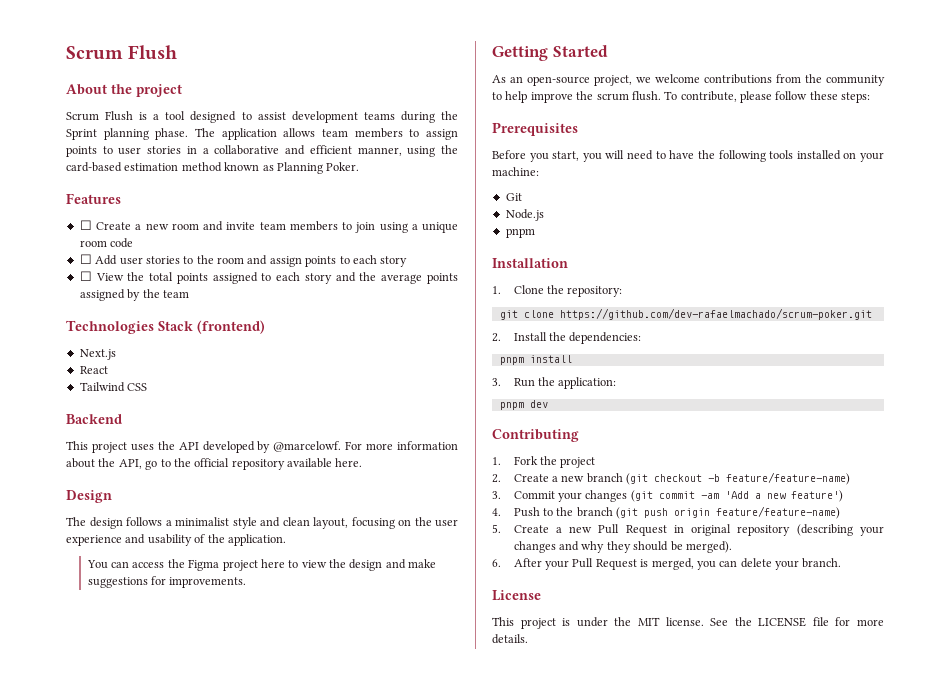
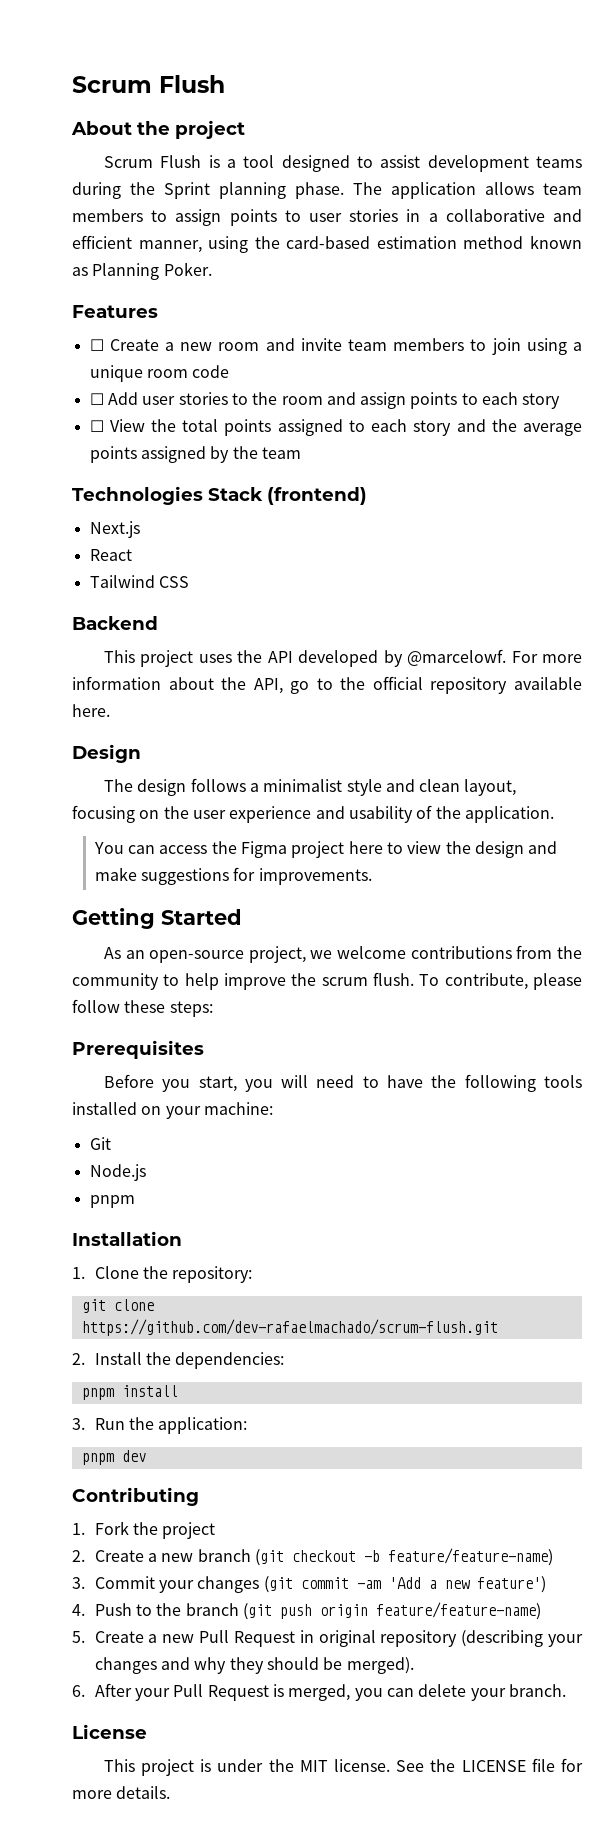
- git clone https://github.com/dev-rafaelmachado/scrum-poker.git
+ git clone https://github.com/dev-rafaelmachado/scrum-flush.git

